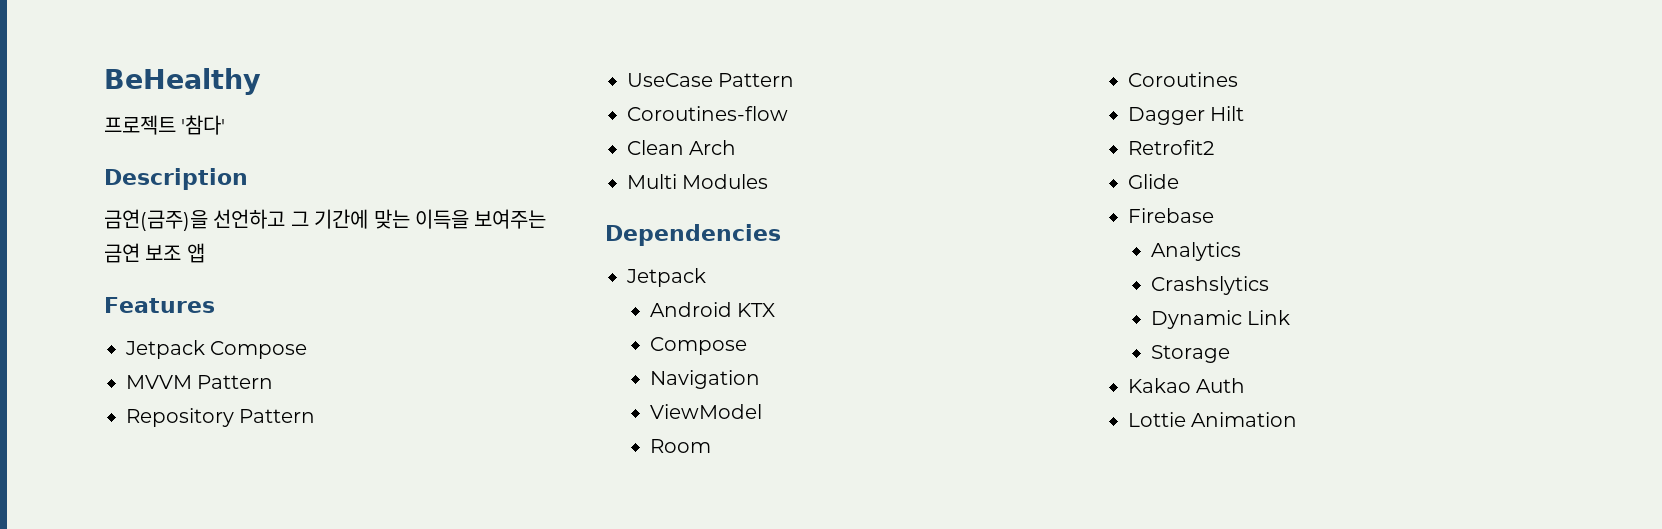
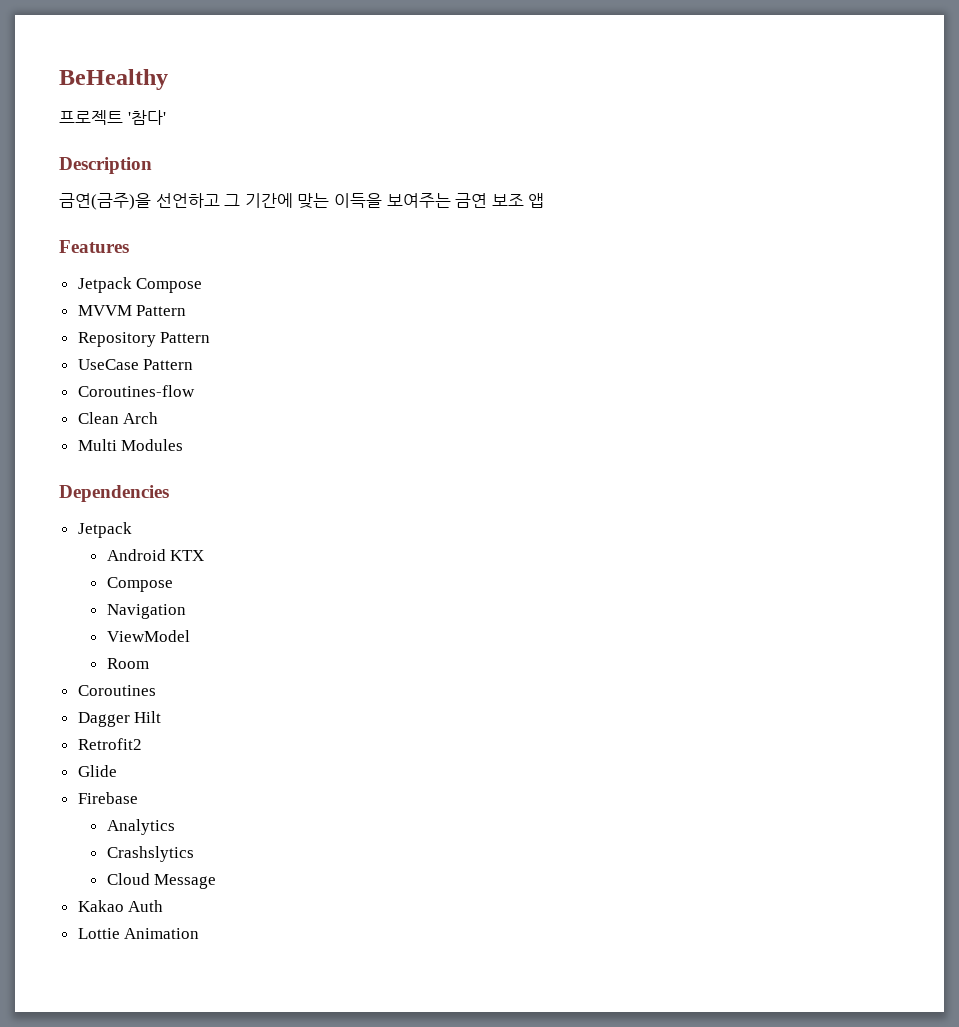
- Dynamic Link
- Storage
+ Cloud Message

